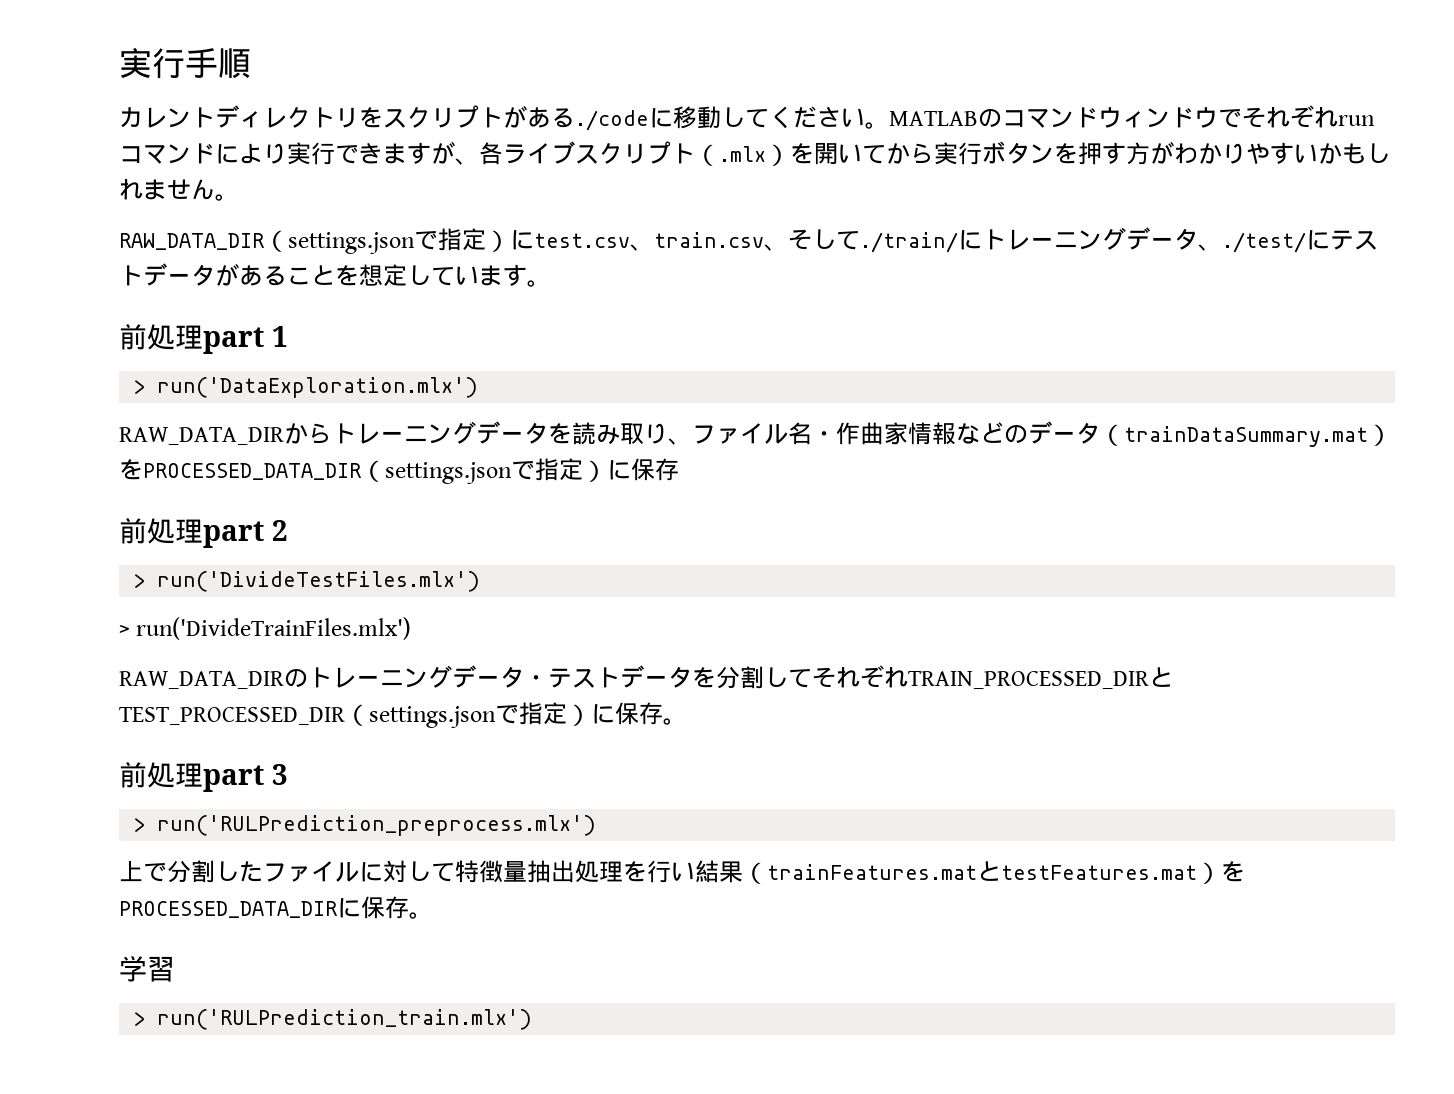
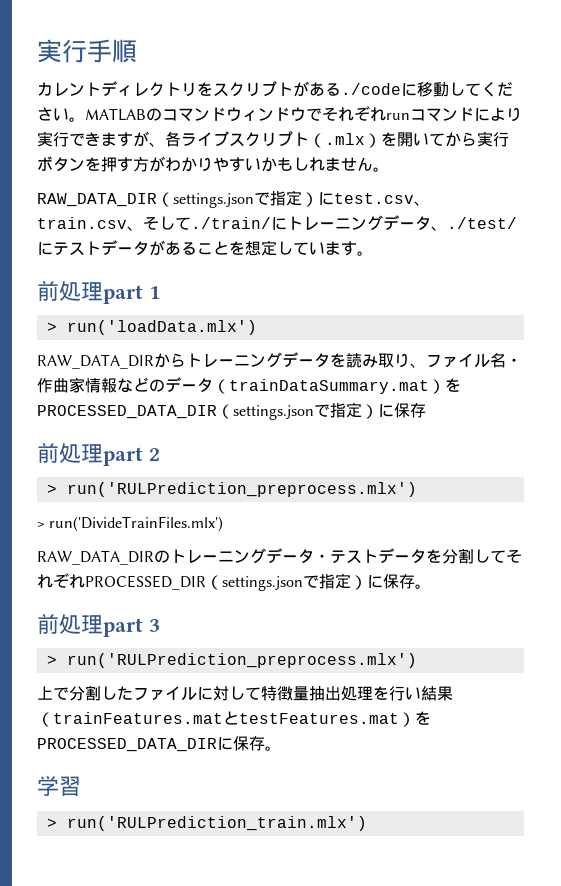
- > run('DataExploration.mlx')
+ > run('loadData.mlx')
  前処理part 2
- > run('DivideTestFiles.mlx')
+ > run('RULPrediction_preprocess.mlx')
- RAW_DATA_DIRのトレーニングデータ・テストデータを分割してそれぞれTRAIN_PROCESSED_DIRとTEST_PROCESSED_DIR（settings.jsonで指定）に保存。
+ RAW_DATA_DIRのトレーニングデータ・テストデータを分割してそれぞれPROCESSED_DIR（settings.jsonで指定）に保存。

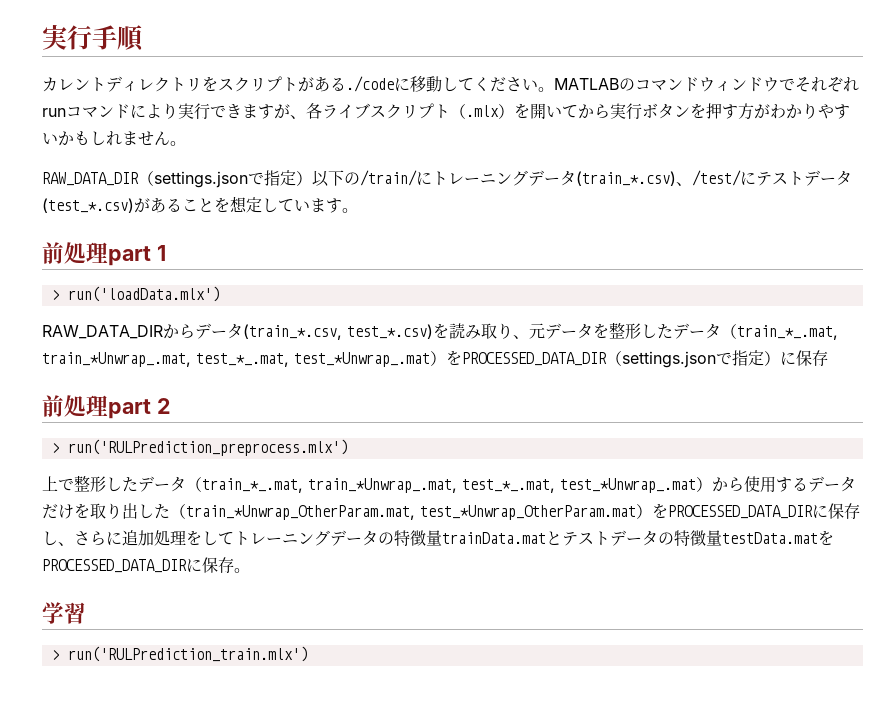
- RAW_DATA_DIR（settings.jsonで指定）にtest.csv、train.csv、そして./train/にトレーニングデータ、./test/にテストデータがあることを想定しています。
+ RAW_DATA_DIR（settings.jsonで指定）以下の/train/にトレーニングデータ(train_*.csv)、/test/にテストデータ(test_*.csv)があることを想定しています。
- RAW_DATA_DIRからトレーニングデータを読み取り、ファイル名・作曲家情報などのデータ（trainDataSummary.mat）をPROCESSED_DATA_DIR（settings.jsonで指定）に保存
+ RAW_DATA_DIRからデータ(train_*.csv, test_*.csv)を読み取り、元データを整形したデータ（train_*_.mat, train_*Unwrap_.mat, test_*_.mat, test_*Unwrap_.mat）をPROCESSED_DATA_DIR（settings.jsonで指定）に保存
- > run('DivideTrainFiles.mlx')
- RAW_DATA_DIRのトレーニングデータ・テストデータを分割してそれぞれPROCESSED_DIR（settings.jsonで指定）に保存。
- 前処理part 3
- > run('RULPrediction_preprocess.mlx')
- 上で分割したファイルに対して特徴量抽出処理を行い結果（trainFeatures.matとtestFeatures.mat）をPROCESSED_DATA_DIRに保存。
+ 上で整形したデータ（train_*_.mat, train_*Unwrap_.mat, test_*_.mat, test_*Unwrap_.mat）から使用するデータだけを取り出した（train_*Unwrap_OtherParam.mat, test_*Unwrap_OtherParam.mat）をPROCESSED_DATA_DIRに保存し、さらに追加処理をしてトレーニングデータの特徴量trainData.matとテストデータの特徴量testData.matをPROCESSED_DATA_DIRに保存。

